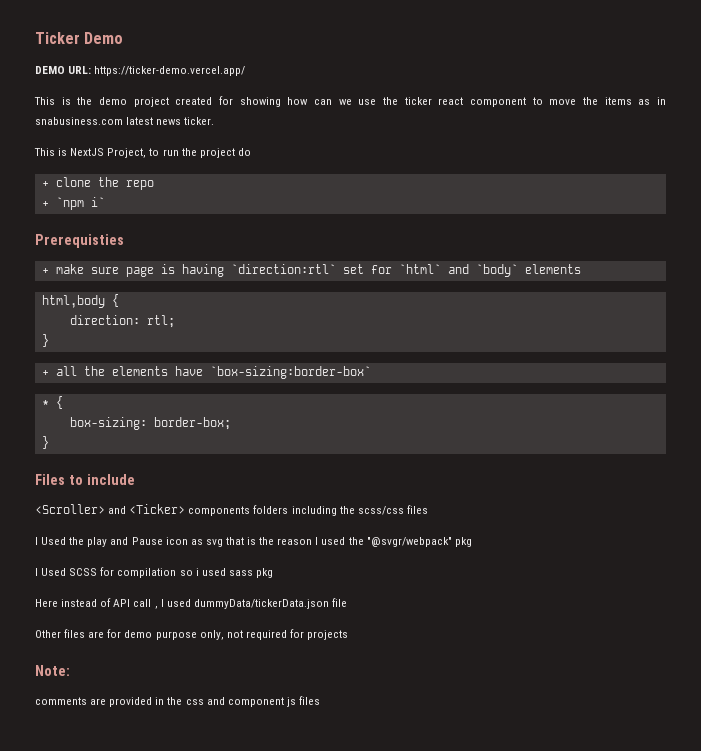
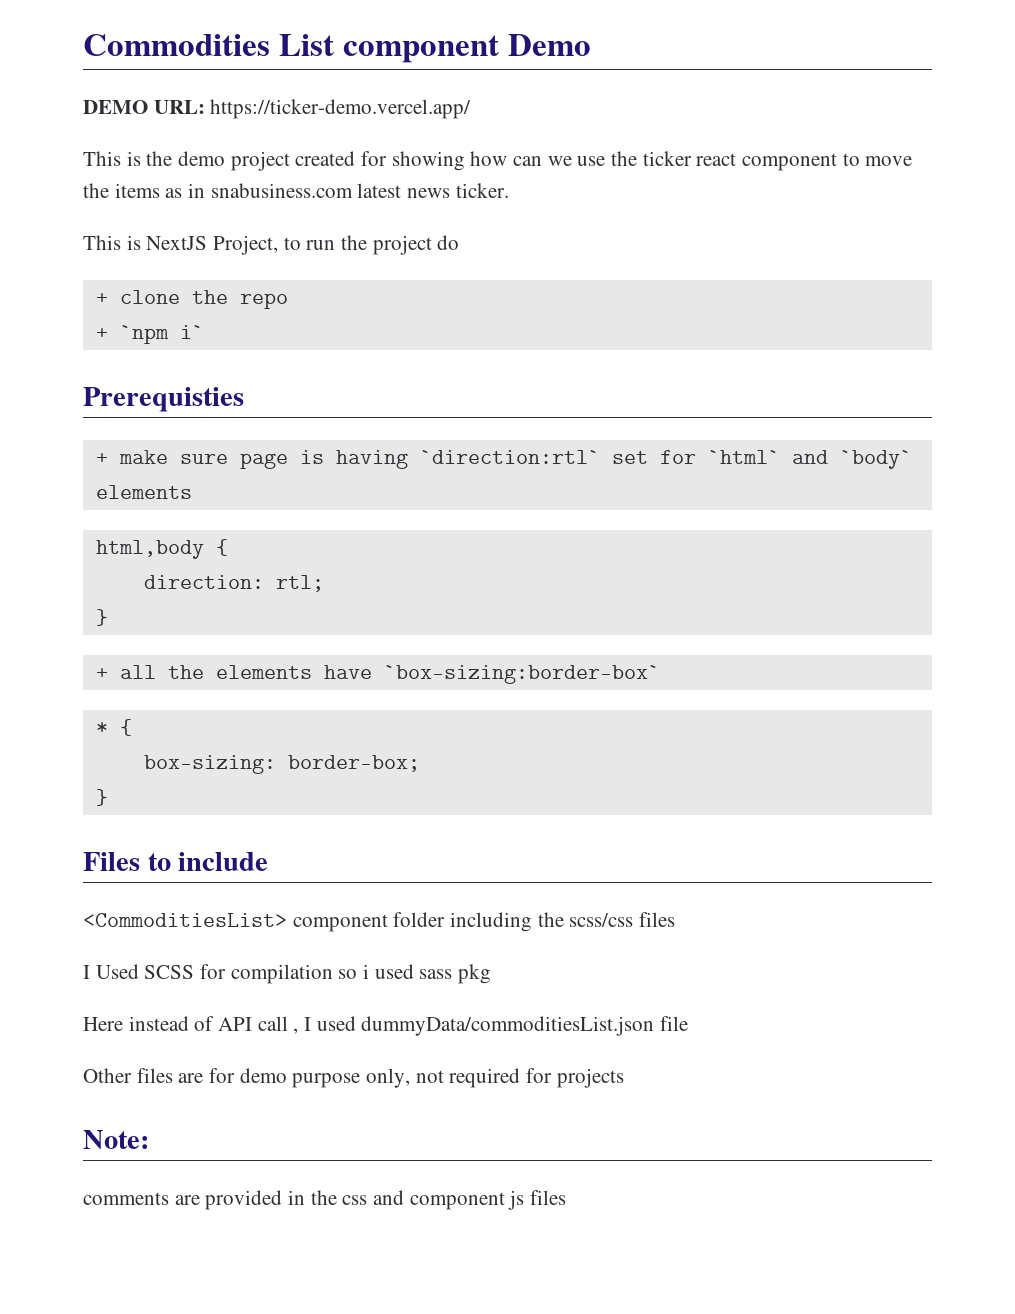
- Ticker Demo
+ Commodities List component Demo
- <Scroller> and <Ticker> components folders including the scss/css files
+ <CommoditiesList> component folder including the scss/css files
- I Used the play and Pause icon as svg that is the reason I used the "@svgr/webpack" pkg
- Here instead of API call , I used dummyData/tickerData.json file
+ Here instead of API call , I used dummyData/commoditiesList.json file

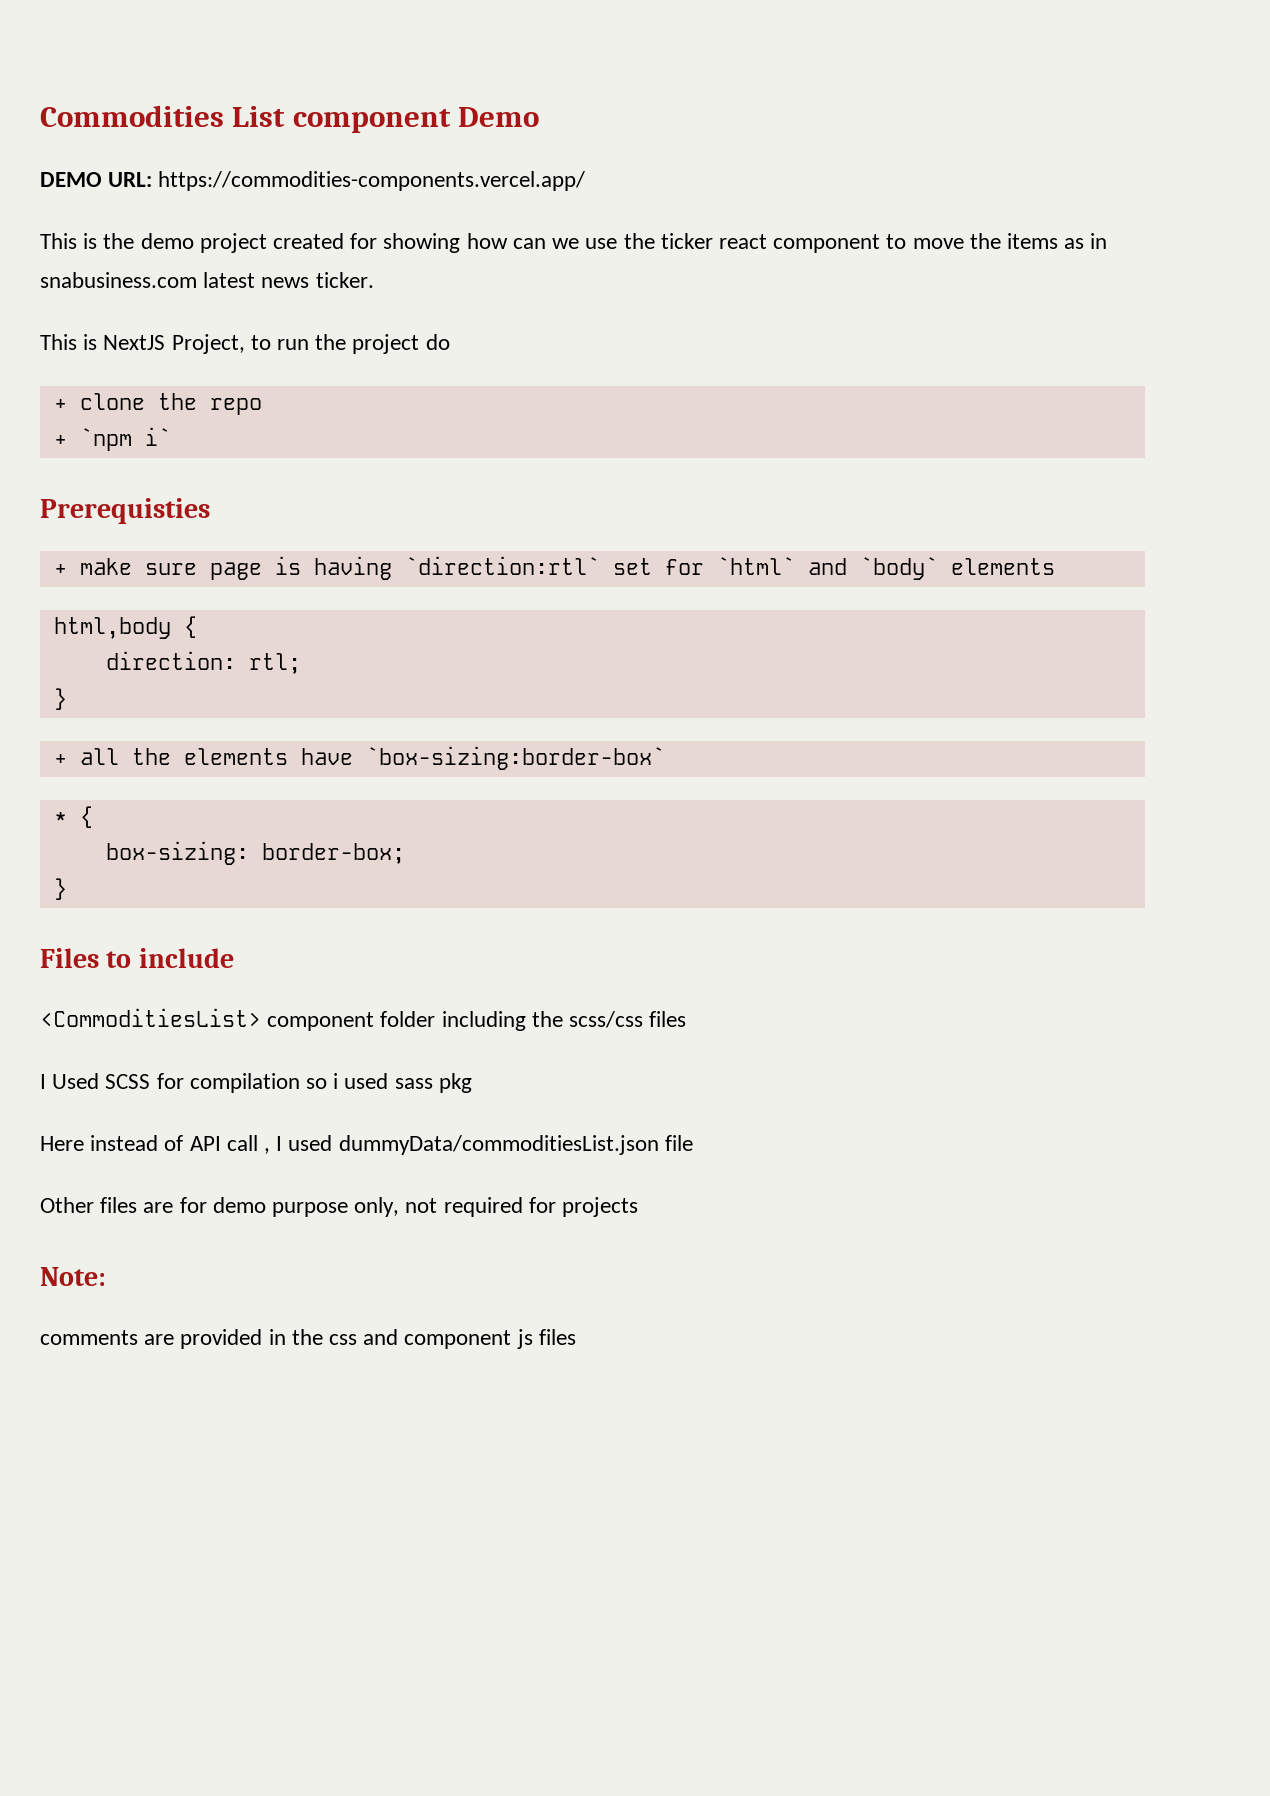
- DEMO URL: https://ticker-demo.vercel.app/
+ DEMO URL: https://commodities-components.vercel.app/

